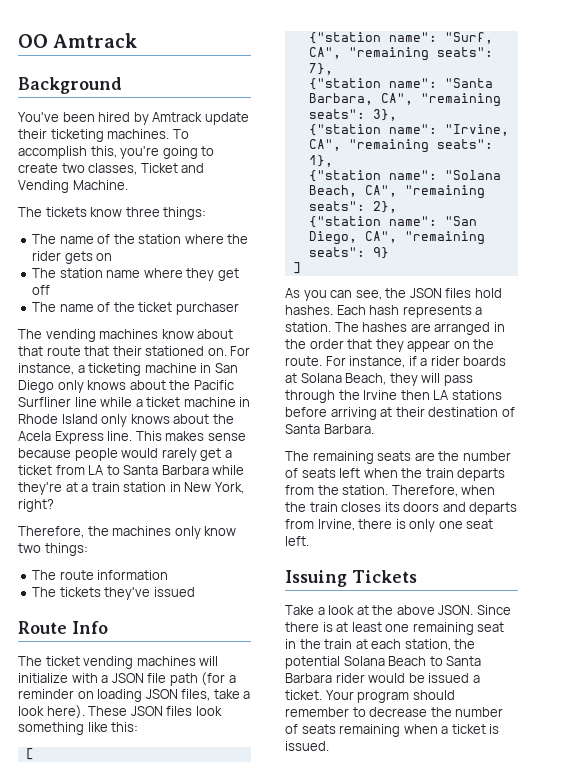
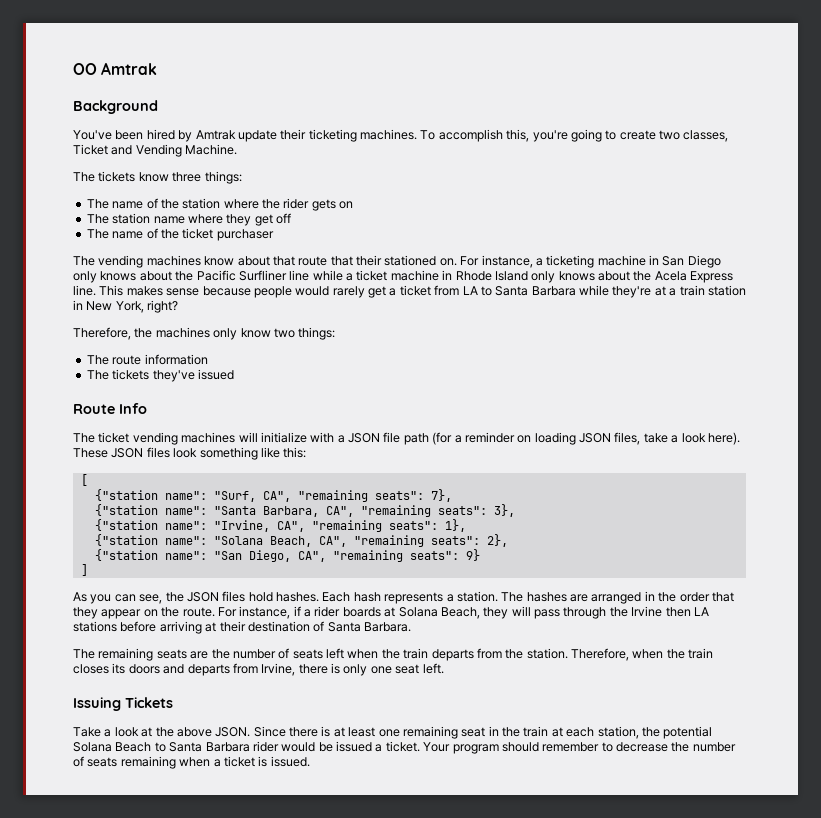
- OO Amtrack
+ OO Amtrak
- You've been hired by Amtrack update their ticketing machines.
+ You've been hired by Amtrak update their ticketing machines.

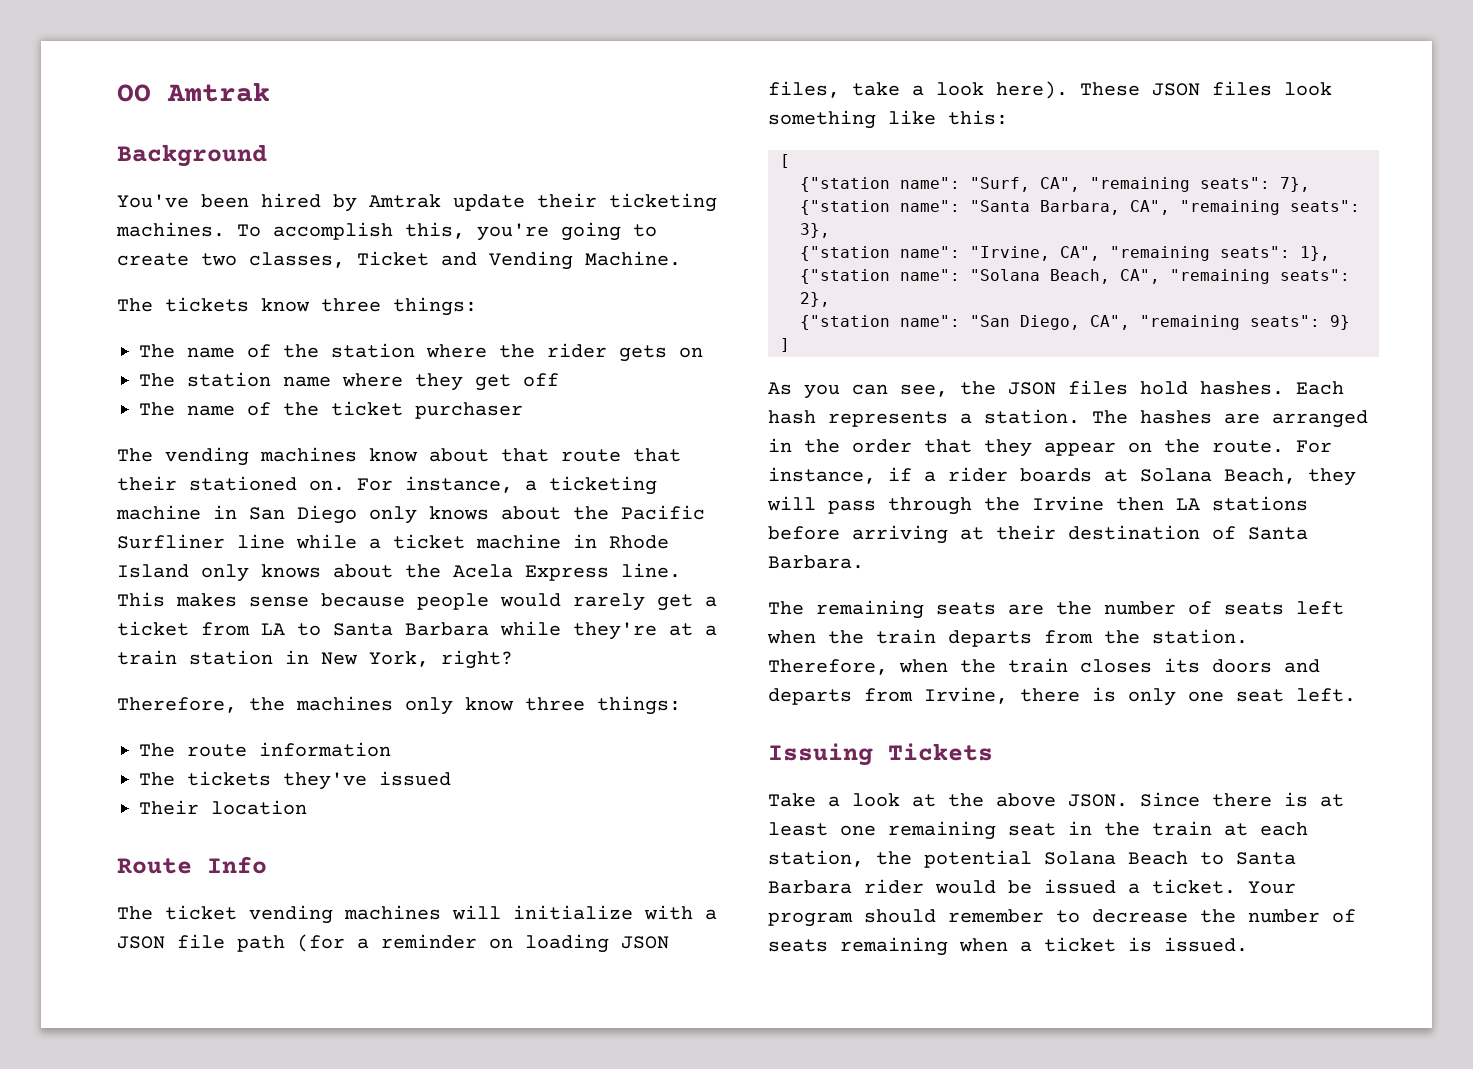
- Therefore, the machines only know two things:
+ Therefore, the machines only know three things:
+ Their location

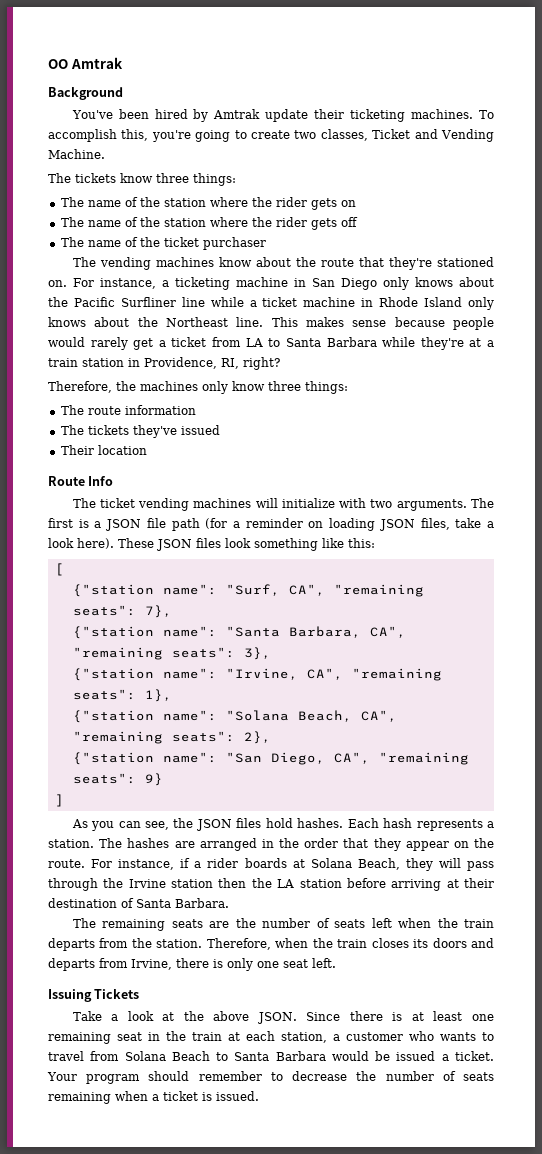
- The station name where they get off
+ The name of the station where the rider gets off
- The vending machines know about that route that their stationed on.
+ The vending machines know about the route that they're stationed on.
- For instance, a ticketing machine in San Diego only knows about the Pacific Surfliner line while a ticket machine in Rhode Island only knows about the Acela Express line.
+ For instance, a ticketing machine in San Diego only knows about the Pacific Surfliner line while a ticket machine in Rhode Island only knows about the Northeast line.
- This makes sense because people would rarely get a ticket from LA to Santa Barbara while they're at a train station in New York, right?
+ This makes sense because people would rarely get a ticket from LA to Santa Barbara while they're at a train station in Providence, RI, right?
- The ticket vending machines will initialize with a JSON file path (for a reminder on loading JSON files, take a look here).
+ The ticket vending machines will initialize with two arguments. The first is a JSON file path (for a reminder on loading JSON files, take a look here).
- For instance, if a rider boards at Solana Beach, they will pass through the Irvine then LA stations before arriving at their destination of Santa Barbara.
+ For instance, if a rider boards at Solana Beach, they will pass through the Irvine station then the LA station before arriving at their destination of Santa Barbara.
- Since there is at least one remaining seat in the train at each station, the potential Solana Beach to Santa Barbara rider would be issued a ticket.
+ Since there is at least one remaining seat in the train at each station, a customer who wants to travel from Solana Beach to Santa Barbara would be issued a ticket.

